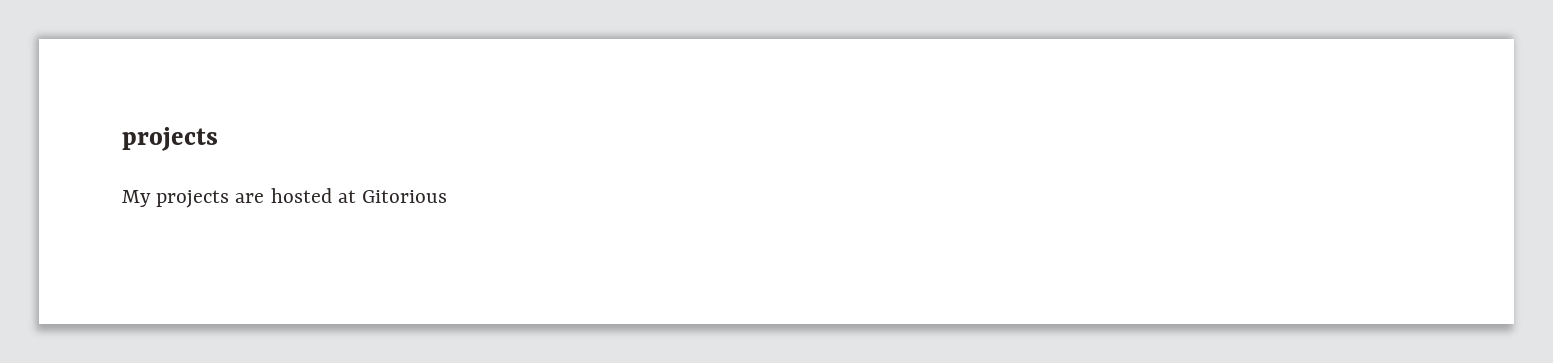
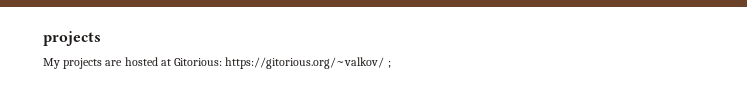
- My projects are hosted at Gitorious
+ My projects are hosted at Gitorious: https://gitorious.org/~valkov/ ;

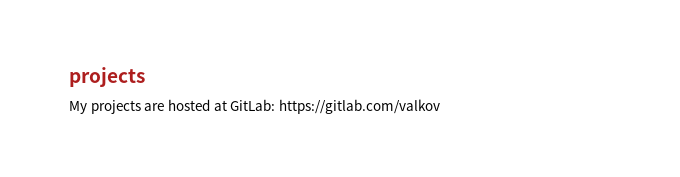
- My projects are hosted at Gitorious: https://gitorious.org/~valkov/ ;
+ My projects are hosted at GitLab: https://gitlab.com/valkov

